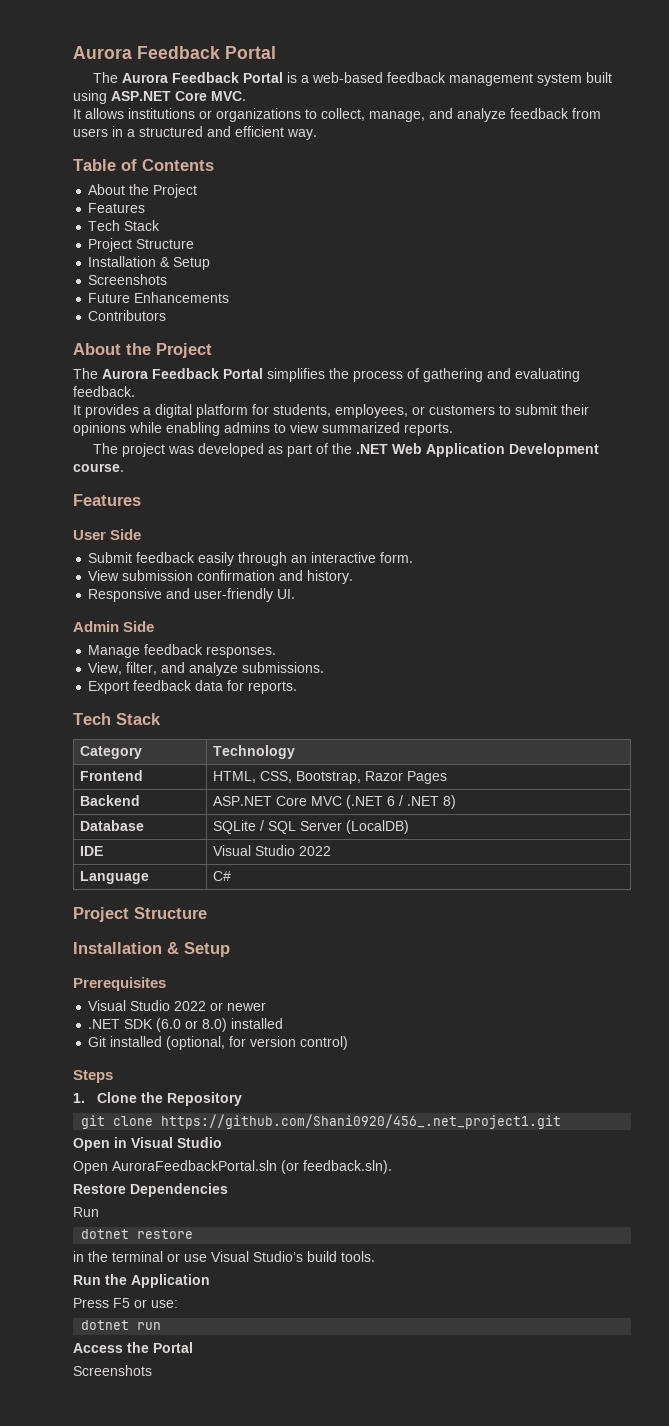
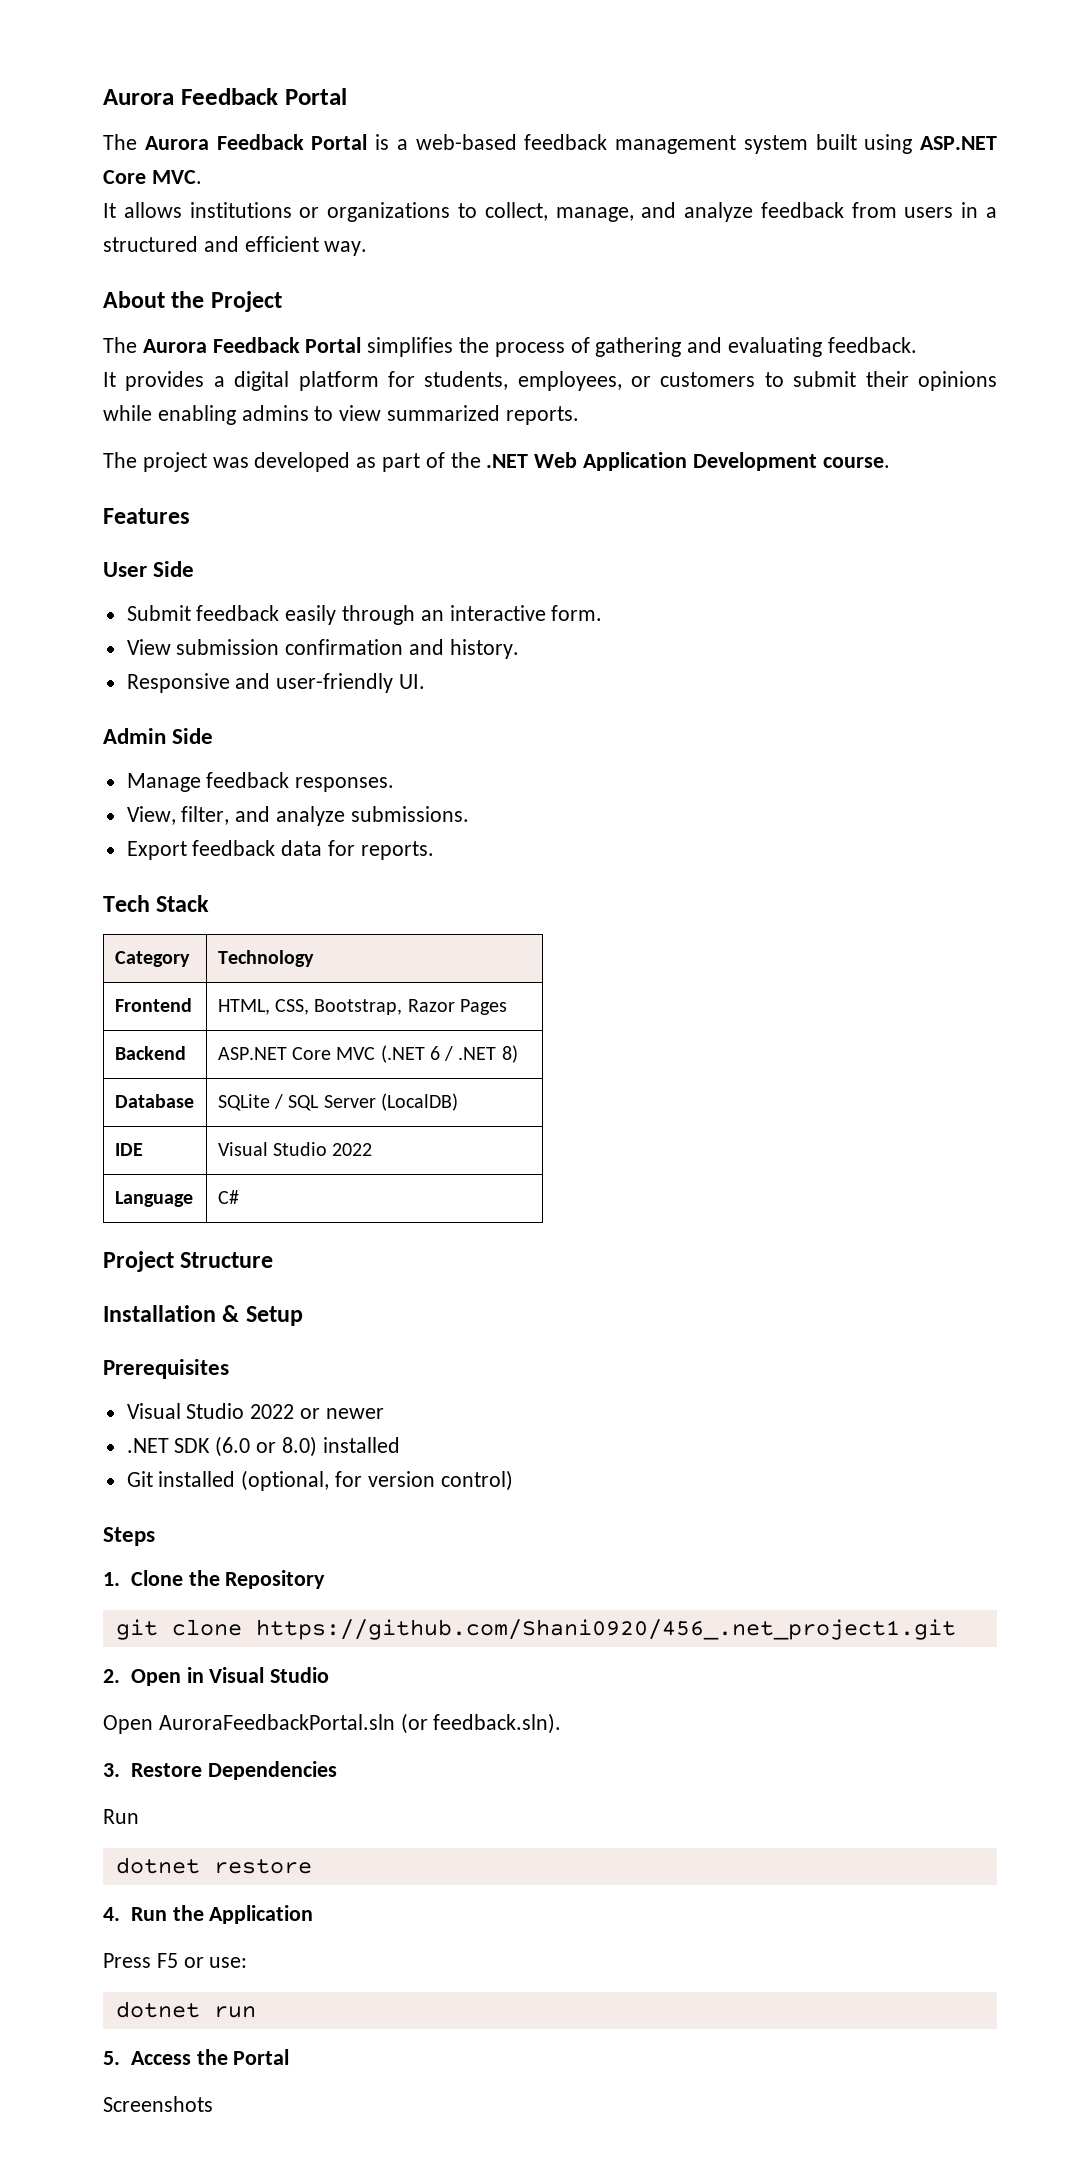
- Table of Contents
- About the Project
- Features
- Tech Stack
- Project Structure
- Installation & Setup
- Screenshots
- Future Enhancements
- Contributors
- Open in Visual Studio
+ 2. Open in Visual Studio
- Restore Dependencies
+ 3. Restore Dependencies
- in the terminal or use Visual Studio’s build tools.
- Run the Application
+ 4. Run the Application
- Access the Portal
+ 5. Access the Portal

